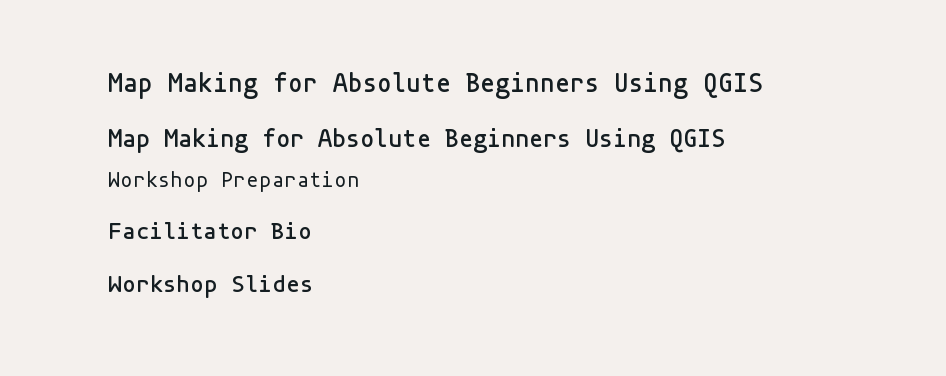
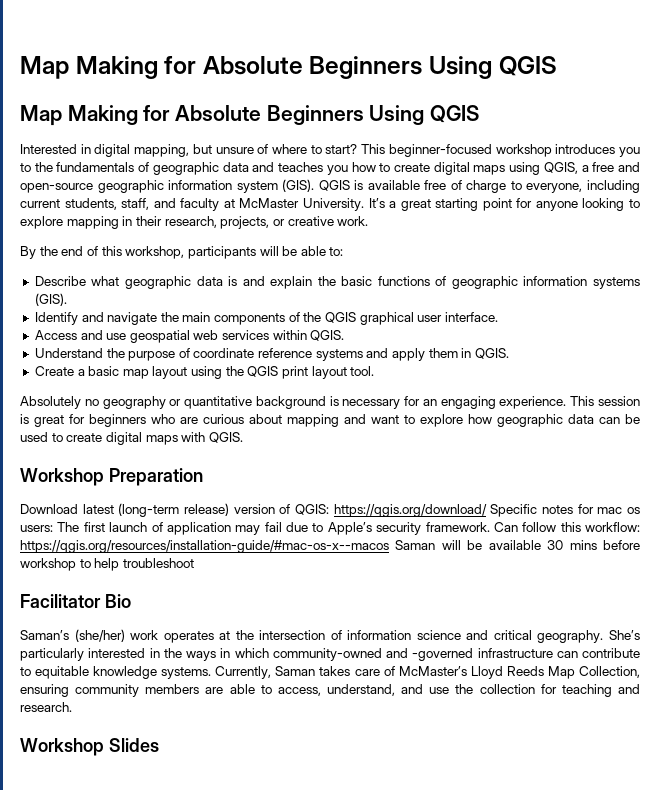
+ Interested in digital mapping, but unsure of where to start? This beginner-focused workshop introduces you to the fundamentals of geographic data and teaches you how to create digital maps using QGIS, a free and open-source geographic information system (GIS). QGIS is available free of charge to everyone, including current students, staff, and faculty at McMaster University. It’s a great starting point for anyone looking to explore mapping in their research, projects, or creative work.
+ By the end of this workshop, participants will be able to:
+ Describe what geographic data is and explain the basic functions of geographic information systems (GIS).
+ Identify and navigate the main components of the QGIS graphical user interface.
+ Access and use geospatial web services within QGIS.
+ Understand the purpose of coordinate reference systems and apply them in QGIS.
+ Create a basic map layout using the QGIS print layout tool.
+ Absolutely no geography or quantitative background is necessary for an engaging experience. This session is great for beginners who are curious about mapping and want to explore how geographic data can be used to create digital maps with QGIS.
  Workshop Preparation
+ Download latest (long-term release) version of QGIS: https://qgis.org/download/ Specific notes for mac os users: The first launch of application may fail due to Apple’s security framework. Can follow this workflow: https://qgis.org/resources/installation-guide/#mac-os-x--macos Saman will be available 30 mins before workshop to help troubleshoot
  Facilitator Bio
+ Saman’s (she/her) work operates at the intersection of information science and critical geography. She’s particularly interested in the ways in which community-owned and -governed infrastructure can contribute to equitable knowledge systems. Currently, Saman takes care of McMaster’s Lloyd Reeds Map Collection, ensuring community members are able to access, understand, and use the collection for teaching and research.

